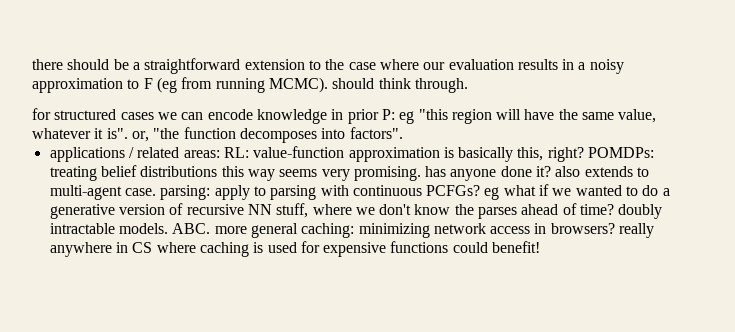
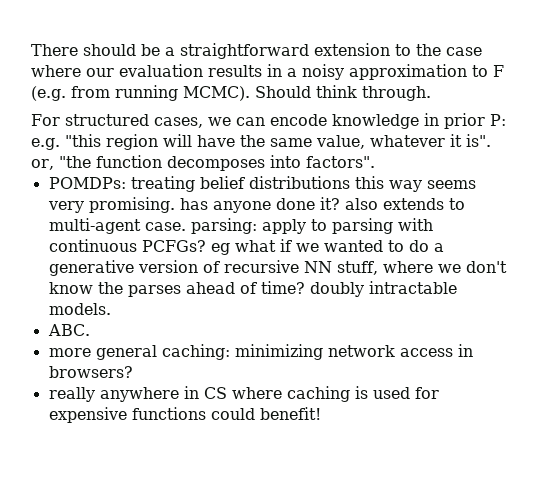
- there should be a straightforward extension to the case where our evaluation results in a noisy approximation to F (eg from running MCMC). should think through.
+ There should be a straightforward extension to the case where our evaluation results in a noisy approximation to F (e.g. from running MCMC). Should think through.
- for structured cases we can encode knowledge in prior P: eg "this region will have the same value, whatever it is". or, "the function decomposes into factors".
+ For structured cases, we can encode knowledge in prior P: e.g. "this region will have the same value, whatever it is". or, "the function decomposes into factors".
- applications / related areas: RL: value-function approximation is basically this, right?
- apply to parsing with continuous PCFGs? eg what if we wanted to do a generative version of recursive NN stuff, where we don't know the parses ahead of time? doubly intractable models. ABC. more general caching:
+ apply to parsing with continuous PCFGs? eg what if we wanted to do a generative version of recursive NN stuff, where we don't know the parses ahead of time? doubly intractable models.
+ ABC.
+ more general caching:
- minimizing network access in browsers? really anywhere in CS where caching is used for expensive functions could benefit!
+ minimizing network access in browsers?
+ really anywhere in CS where caching is used for expensive functions could benefit!

